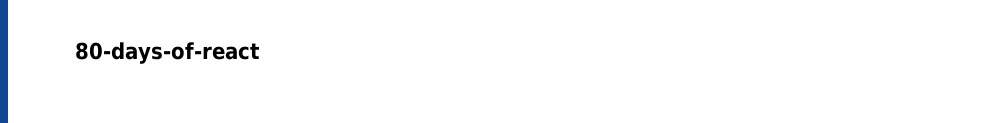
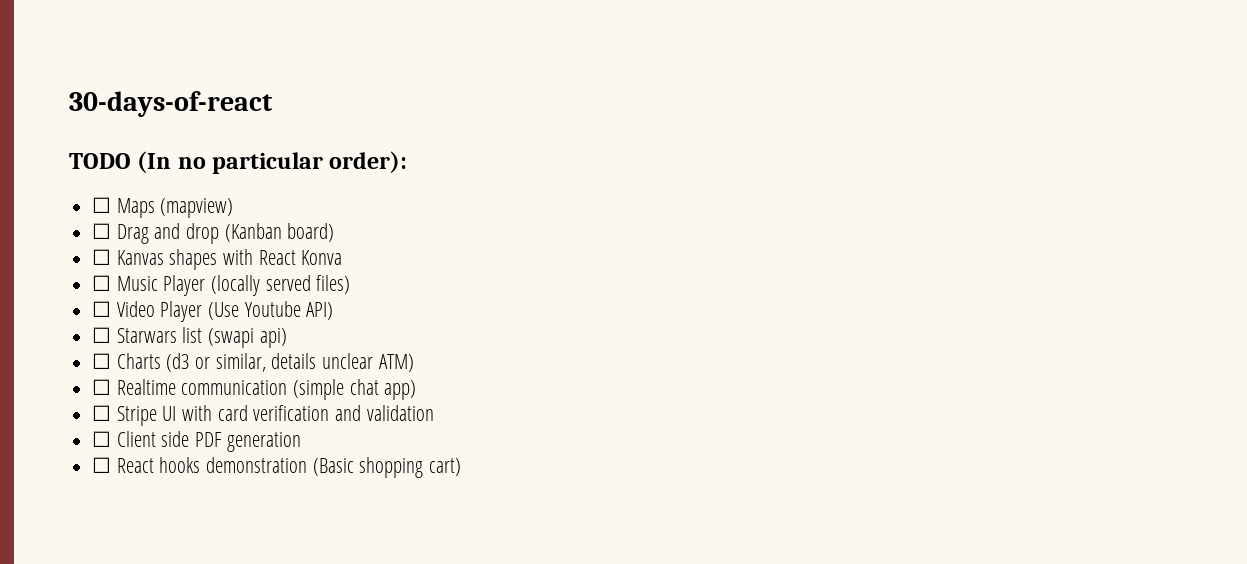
- 80-days-of-react
+ 30-days-of-react
+ TODO (In no particular order):
+ ☐ Maps (mapview)
+ ☐ Drag and drop (Kanban board)
+ ☐ Kanvas shapes with React Konva
+ ☐ Music Player (locally served files)
+ ☐ Video Player (Use Youtube API)
+ ☐ Starwars list (swapi api)
+ ☐ Charts (d3 or similar, details unclear ATM)
+ ☐ Realtime communication (simple chat app)
+ ☐ Stripe UI with card verification and validation
+ ☐ Client side PDF generation
+ ☐ React hooks demonstration (Basic shopping cart)

